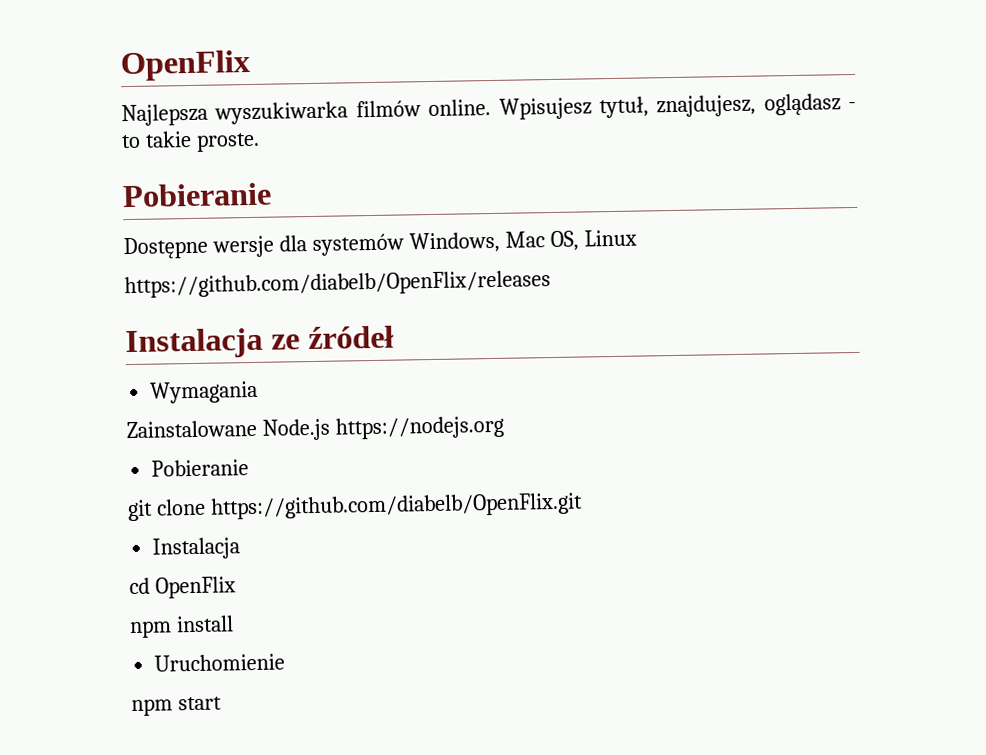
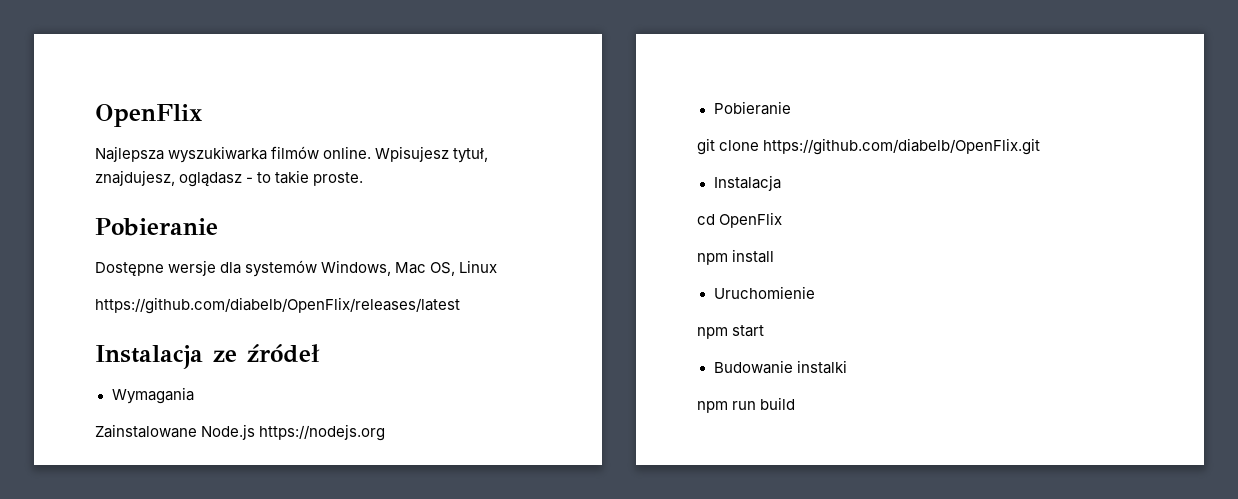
- https://github.com/diabelb/OpenFlix/releases
+ https://github.com/diabelb/OpenFlix/releases/latest
+ Budowanie instalki
+ npm run build

